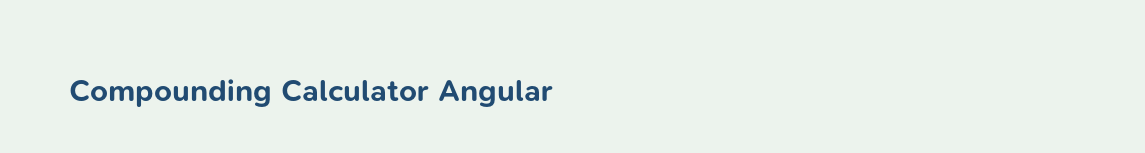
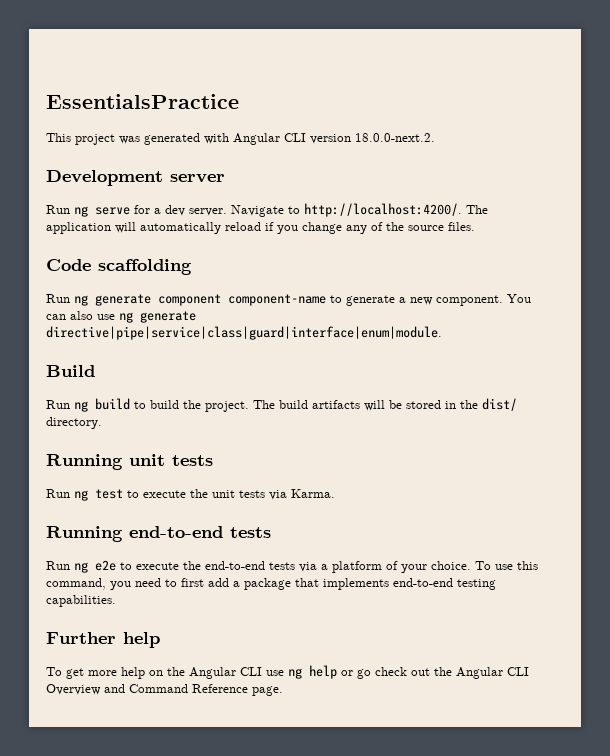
- Compounding Calculator Angular
+ EssentialsPractice
+ This project was generated with Angular CLI version 18.0.0-next.2.
+ Development server
+ Run ng serve for a dev server. Navigate to http://localhost:4200/. The application will automatically reload if you change any of the source files.
+ Code scaffolding
+ Run ng generate component component-name to generate a new component. You can also use ng generate directive|pipe|service|class|guard|interface|enum|module.
+ Build
+ Run ng build to build the project. The build artifacts will be stored in the dist/ directory.
+ Running unit tests
+ Run ng test to execute the unit tests via Karma.
+ Running end-to-end tests
+ Run ng e2e to execute the end-to-end tests via a platform of your choice. To use this command, you need to first add a package that implements end-to-end testing capabilities.
+ Further help
+ To get more help on the Angular CLI use ng help or go check out the Angular CLI Overview and Command Reference page.

